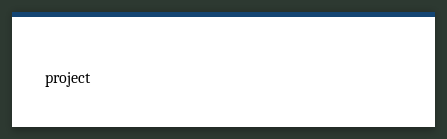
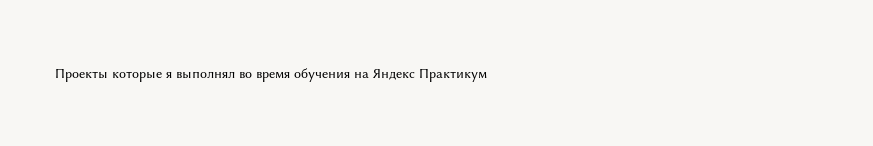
- project
+ Проекты которые я выполнял во время обучения на Яндекс Практикум

